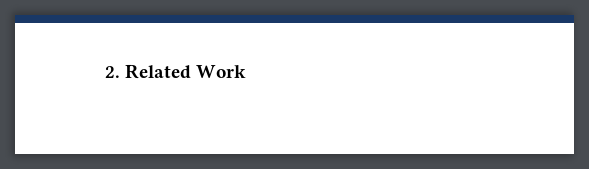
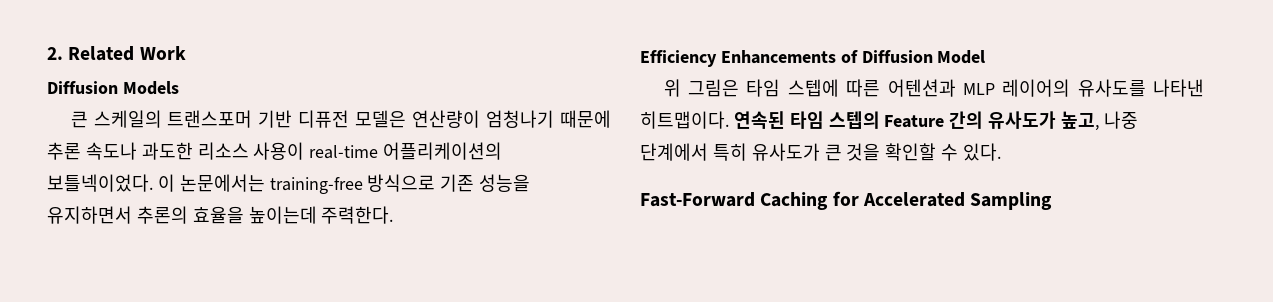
+ Diffusion Models
+ 큰 스케일의 트랜스포머 기반 디퓨전 모델은 연산량이 엄청나기 때문에 추론 속도나 과도한 리소스 사용이 real-time 어플리케이션의 보틀넥이었다. 이 논문에서는 training-free 방식으로 기존 성능을 유지하면서 추론의 효율을 높이는데 주력한다.
+ Efficiency Enhancements of Diffusion Model
+ 위 그림은 타임 스텝에 따른 어텐션과 MLP 레이어의 유사도를 나타낸 히트맵이다. 연속된 타임 스텝의 Feature 간의 유사도가 높고, 나중 단계에서 특히 유사도가 큰 것을 확인할 수 있다.
+ Fast-Forward Caching for Accelerated Sampling

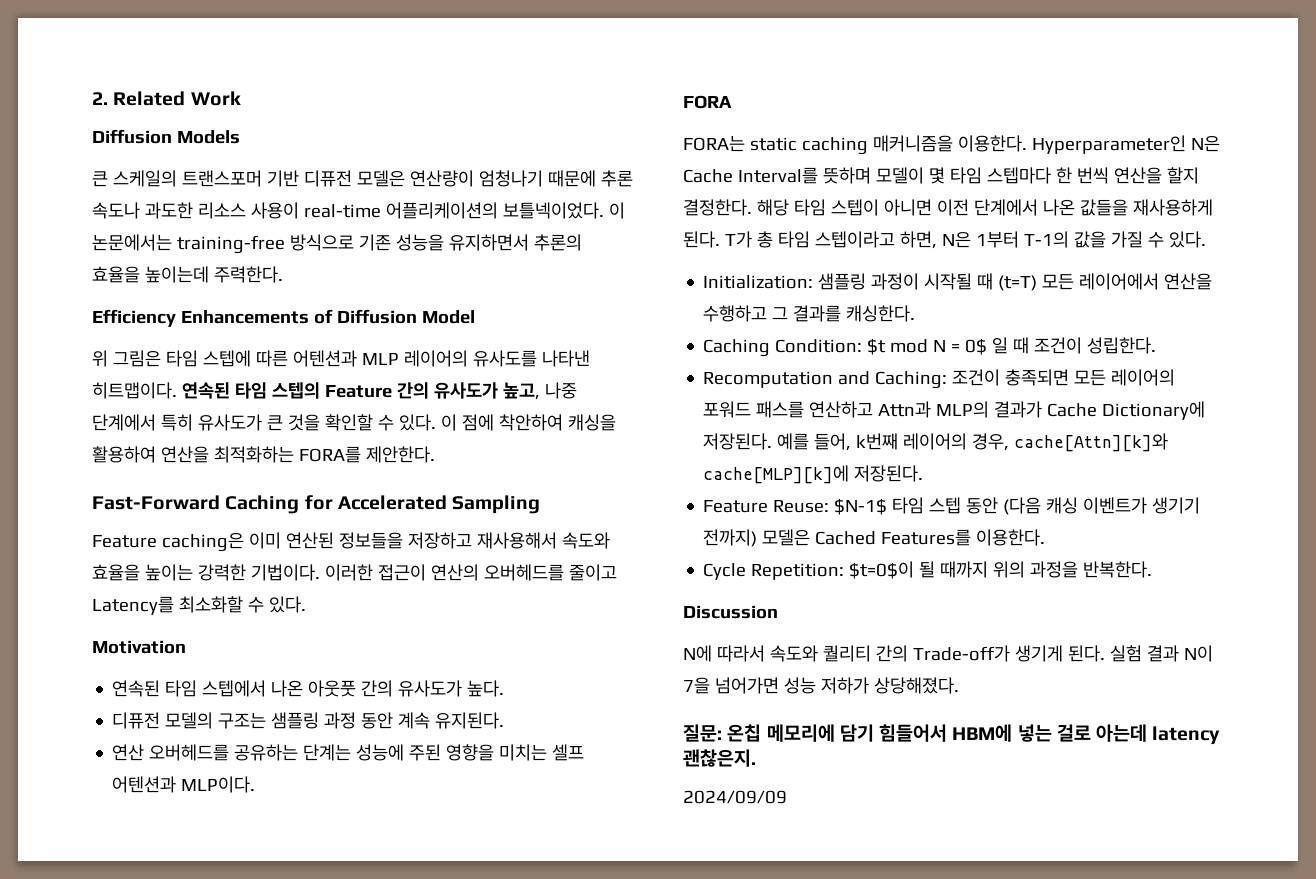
+ 이 점에 착안하여 캐싱을 활용하여 연산을 최적화하는 FORA를 제안한다.
+ Feature caching은 이미 연산된 정보들을 저장하고 재사용해서 속도와 효율을 높이는 강력한 기법이다. 이러한 접근이 연산의 오버헤드를 줄이고 Latency를 최소화할 수 있다.
+ Motivation
+ 연속된 타임 스텝에서 나온 아웃풋 간의 유사도가 높다.
+ 디퓨전 모델의 구조는 샘플링 과정 동안 계속 유지된다.
+ 연산 오버헤드를 공유하는 단계는 성능에 주된 영향을 미치는 셀프 어텐션과 MLP이다.
+ FORA
+ FORA는 static caching 매커니즘을 이용한다. Hyperparameter인 N은 Cache Interval를 뜻하며 모델이 몇 타임 스텝마다 한 번씩 연산을 할지 결정한다. 해당 타임 스텝이 아니면 이전 단계에서 나온 값들을 재사용하게 된다. T가 총 타임 스텝이라고 하면, N은 1부터 T-1의 값을 가질 수 있다.
+ Initialization: 샘플링 과정이 시작될 때 (t=T) 모든 레이어에서 연산을 수행하고 그 결과를 캐싱한다.
+ Caching Condition: $t mod N = 0$ 일 때 조건이 성립한다.
+ Recomputation and Caching: 조건이 충족되면 모든 레이어의 포워드 패스를 연산하고 Attn과 MLP의 결과가 Cache Dictionary에 저장된다. 예를 들어, k번째 레이어의 경우, cache[Attn][k]와 cache[MLP][k]에 저장된다.
+ Feature Reuse: $N-1$ 타임 스텝 동안 (다음 캐싱 이벤트가 생기기 전까지) 모델은 Cached Features를 이용한다.
+ Cycle Repetition: $t=0$이 될 때까지 위의 과정을 반복한다.
+ Discussion
+ N에 따라서 속도와 퀄리티 간의 Trade-off가 생기게 된다. 실험 결과 N이 7을 넘어가면 성능 저하가 상당해졌다.
+ 질문: 온칩 메모리에 담기 힘들어서 HBM에 넣는 걸로 아는데 latency 괜찮은지.
+ 2024/09/09

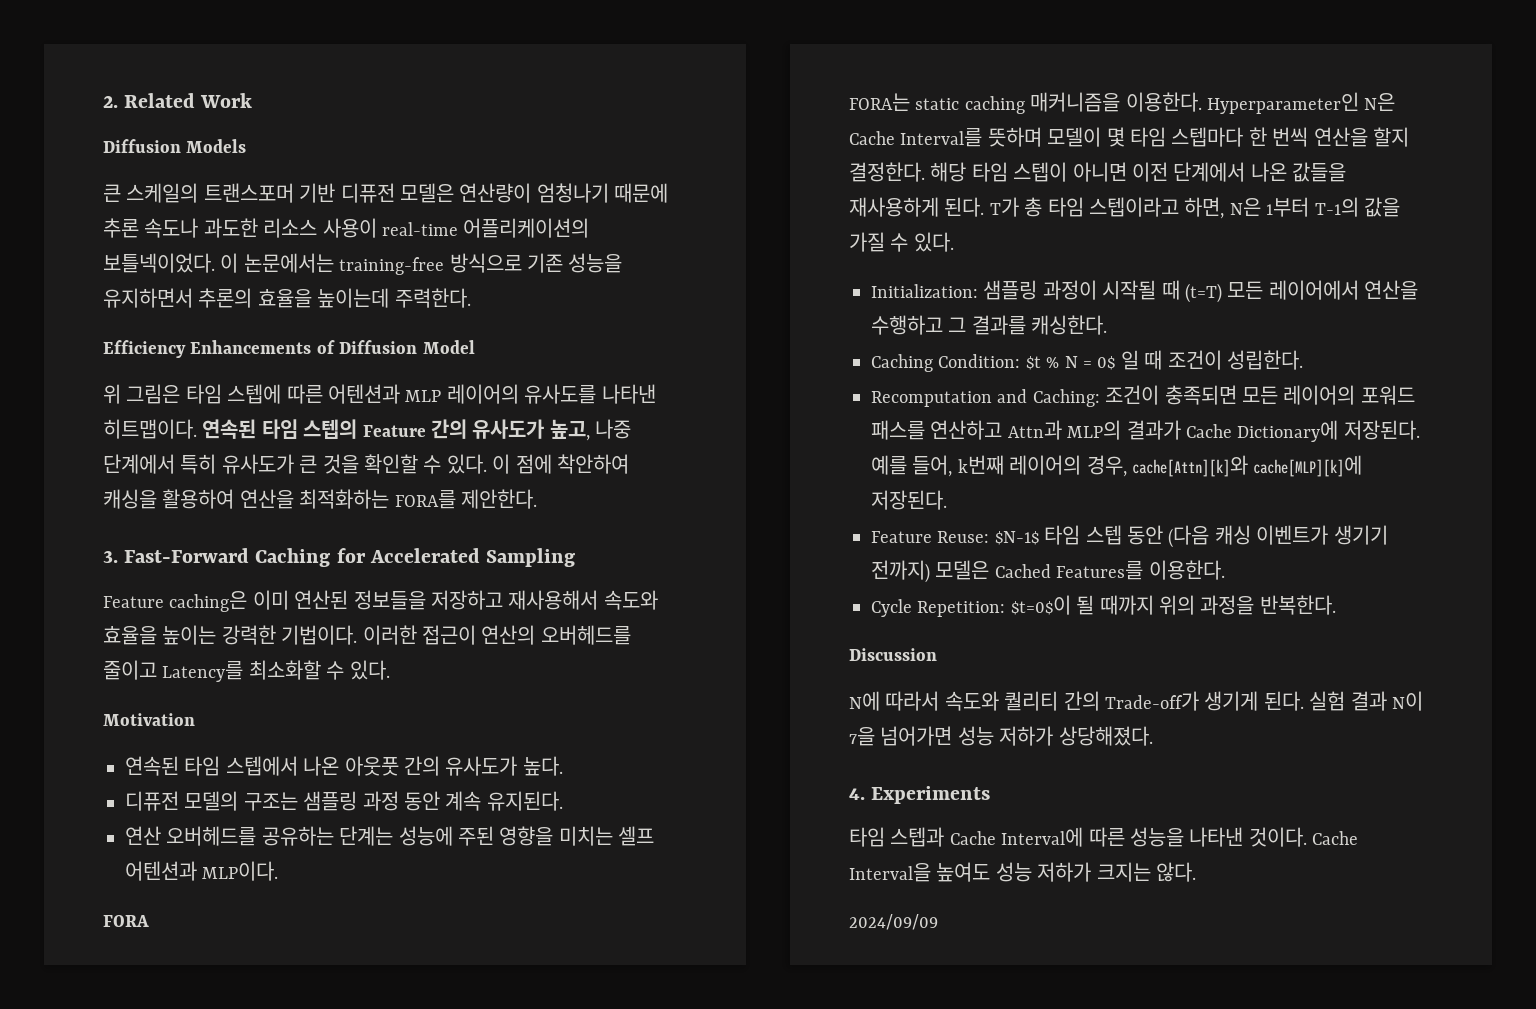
- Fast-Forward Caching for Accelerated Sampling
+ 3. Fast-Forward Caching for Accelerated Sampling
- Caching Condition: $t mod N = 0$ 일 때 조건이 성립한다.
+ Caching Condition: $t % N = 0$ 일 때 조건이 성립한다.
- 질문: 온칩 메모리에 담기 힘들어서 HBM에 넣는 걸로 아는데 latency 괜찮은지.
+ 4. Experiments
+ 타임 스텝과 Cache Interval에 따른 성능을 나타낸 것이다. Cache Interval을 높여도 성능 저하가 크지는 않다.

